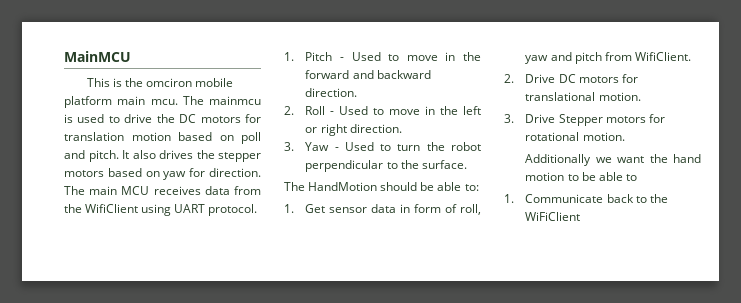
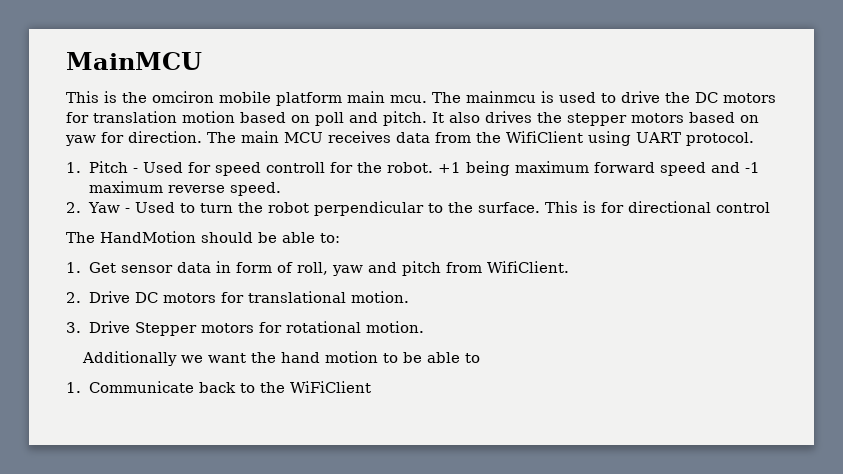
- 1. Pitch - Used to move in the forward and backward direction.
- 2. Roll - Used to move in the left or right direction.
- 3. Yaw - Used to turn the robot perpendicular to the surface.
+ 1. Pitch - Used for speed controll for the robot. +1 being maximum forward speed and -1 maximum reverse speed.
+ 2. Yaw - Used to turn the robot perpendicular to the surface. This is for directional control

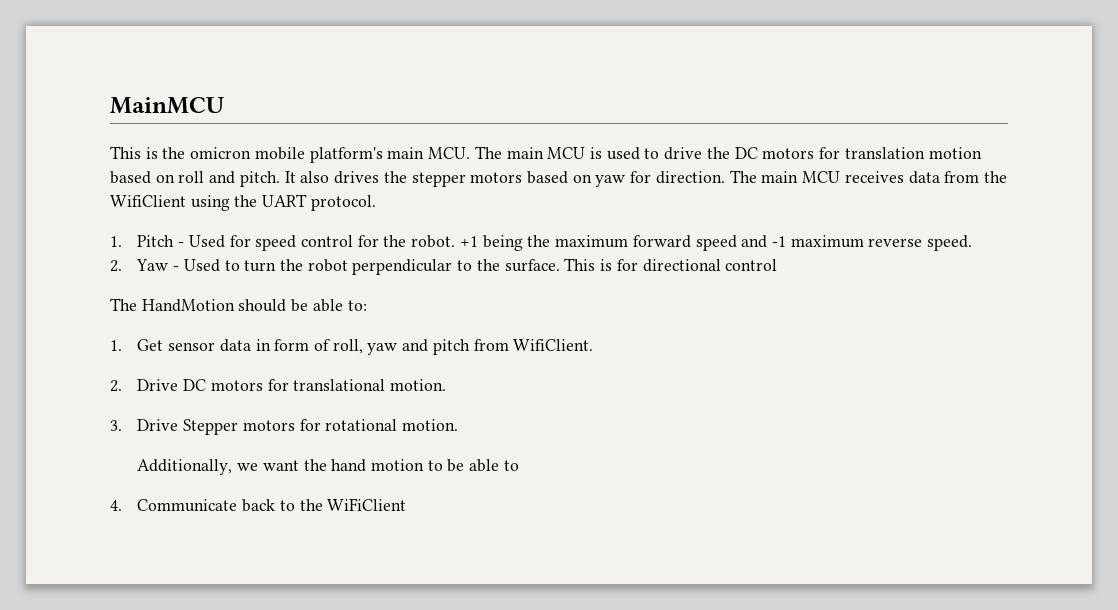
- This is the omciron mobile platform main mcu. The mainmcu is used to drive the DC motors for translation motion based on poll and pitch.
+ This is the omicron mobile platform's main MCU. The main MCU is used to drive the DC motors for translation motion based on roll and pitch.
- The main MCU receives data from the WifiClient using UART protocol.
+ The main MCU receives data from the WifiClient using the UART protocol.
- 1. Pitch - Used for speed controll for the robot.
+ 1. Pitch - Used for speed control for the robot.
- +1 being maximum forward speed and -1 maximum reverse speed.
+ +1 being the maximum forward speed and -1 maximum reverse speed.
- Additionally we want the hand motion to be able to
+ Additionally, we want the hand motion to be able to
- 1. Communicate back to the WiFiClient
+ 4. Communicate back to the WiFiClient

